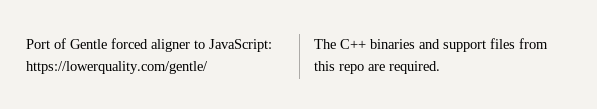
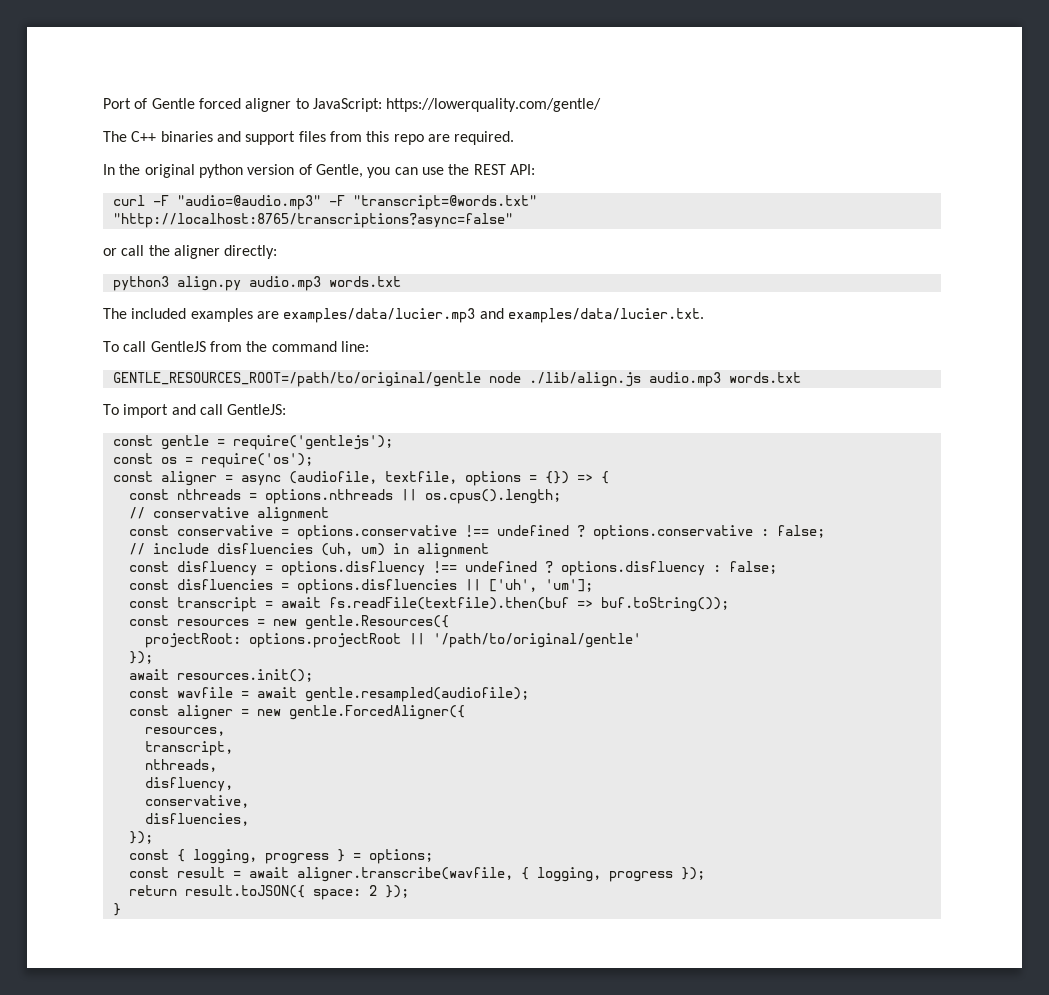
+ In the original python version of Gentle, you can use the REST API:
+ curl -F "audio=@audio.mp3" -F "transcript=@words.txt" "http://localhost:8765/transcriptions?async=false"
+ or call the aligner directly:
+ python3 align.py audio.mp3 words.txt
+ The included examples are examples/data/lucier.mp3 and examples/data/lucier.txt.
+ To call GentleJS from the command line:
+ GENTLE_RESOURCES_ROOT=/path/to/original/gentle node ./lib/align.js audio.mp3 words.txt
+ To import and call GentleJS:
+ const gentle = require('gentlejs');
+ const os = require('os');
+ const aligner = async (audiofile, textfile, options = {}) => {
+ const nthreads = options.nthreads || os.cpus().length;
+ // conservative alignment
+ const conservative = options.conservative !== undefined ? options.conservative : false;
+ // include disfluencies (uh, um) in alignment
+ const disfluency = options.disfluency !== undefined ? options.disfluency : false;
+ const disfluencies = options.disfluencies || ['uh', 'um'];
+ const transcript = await fs.readFile(textfile).then(buf => buf.toString());
+ const resources = new gentle.Resources({
+ projectRoot: options.projectRoot || '/path/to/original/gentle'
+ });
+ await resources.init();
+ const wavfile = await gentle.resampled(audiofile);
+ const aligner = new gentle.ForcedAligner({
+ resources,
+ transcript,
+ nthreads,
+ disfluency,
+ conservative,
+ disfluencies,
+ });
+ const { logging, progress } = options;
+ const result = await aligner.transcribe(wavfile, { logging, progress });
+ return result.toJSON({ space: 2 });
+ }

